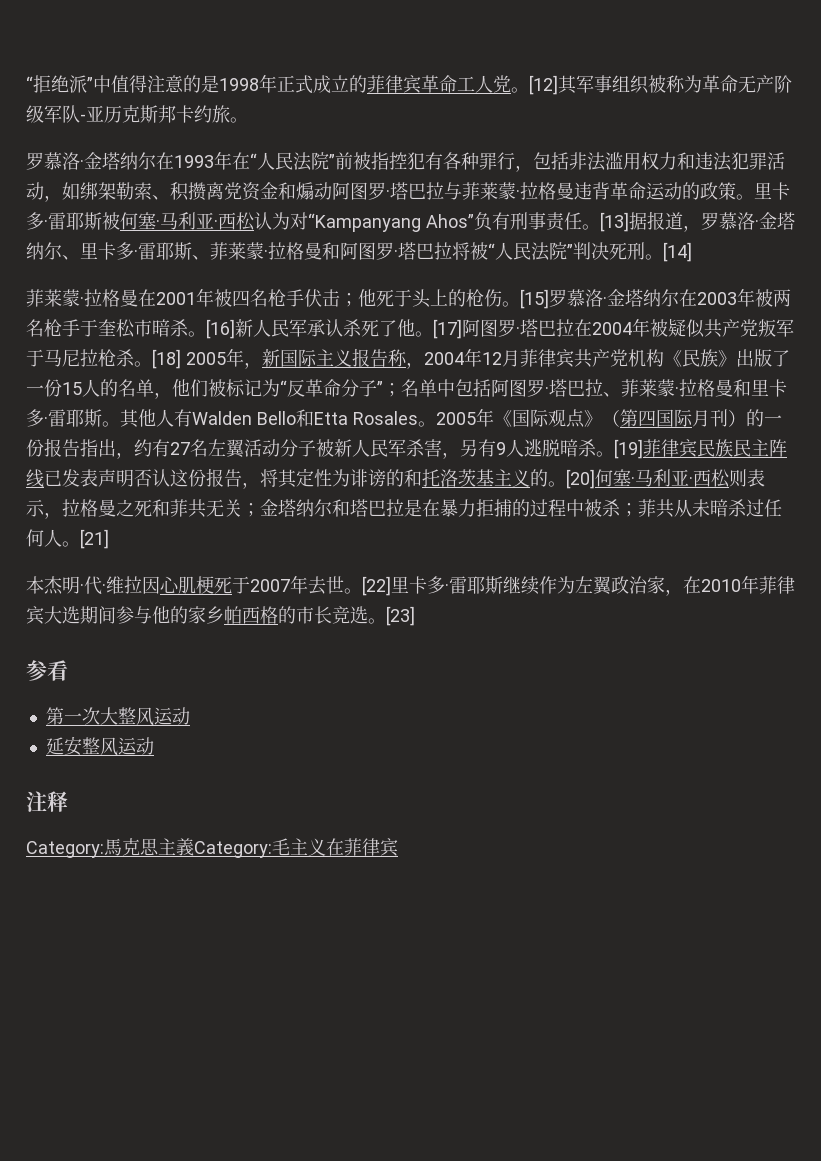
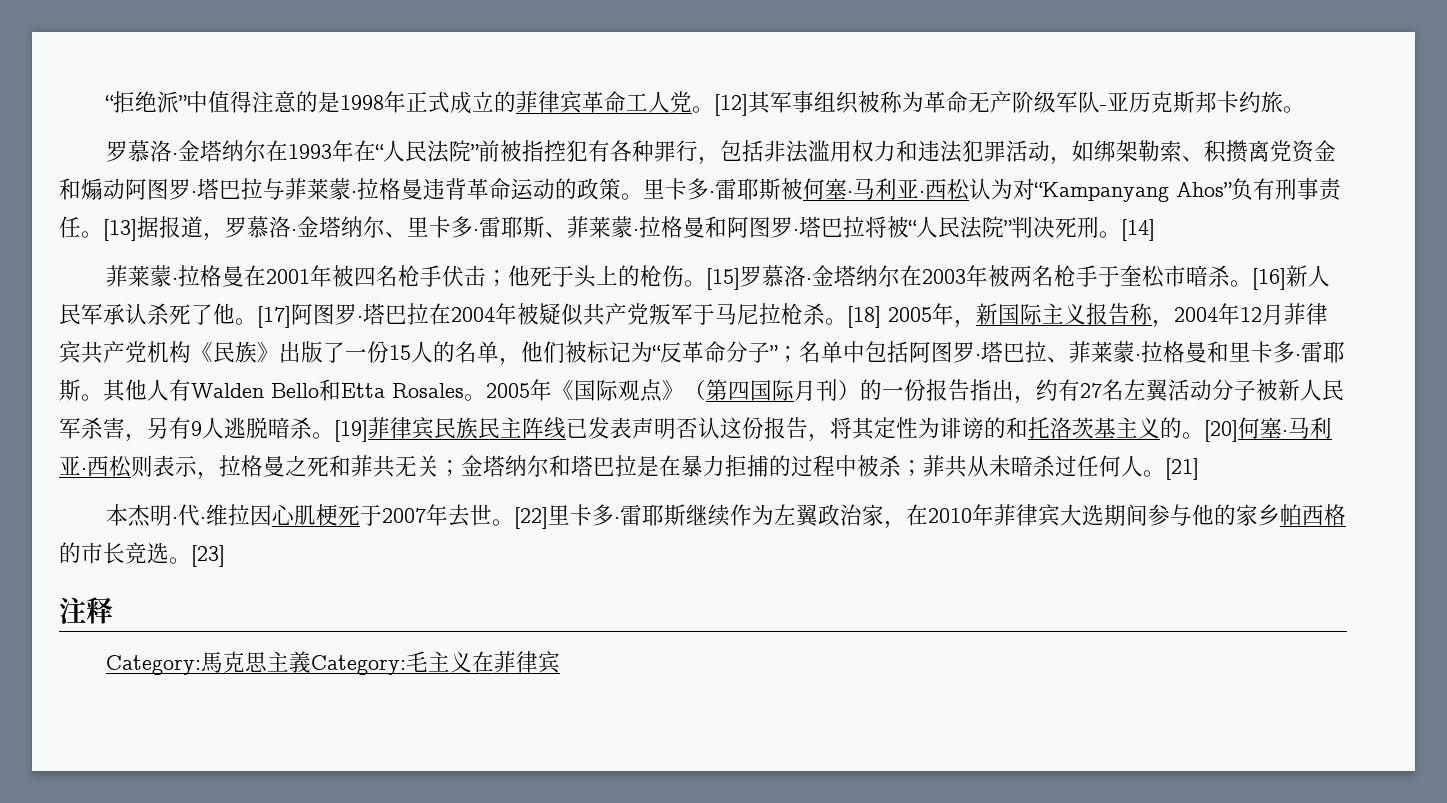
- 参看
- 第一次大整风运动
- 延安整风运动

